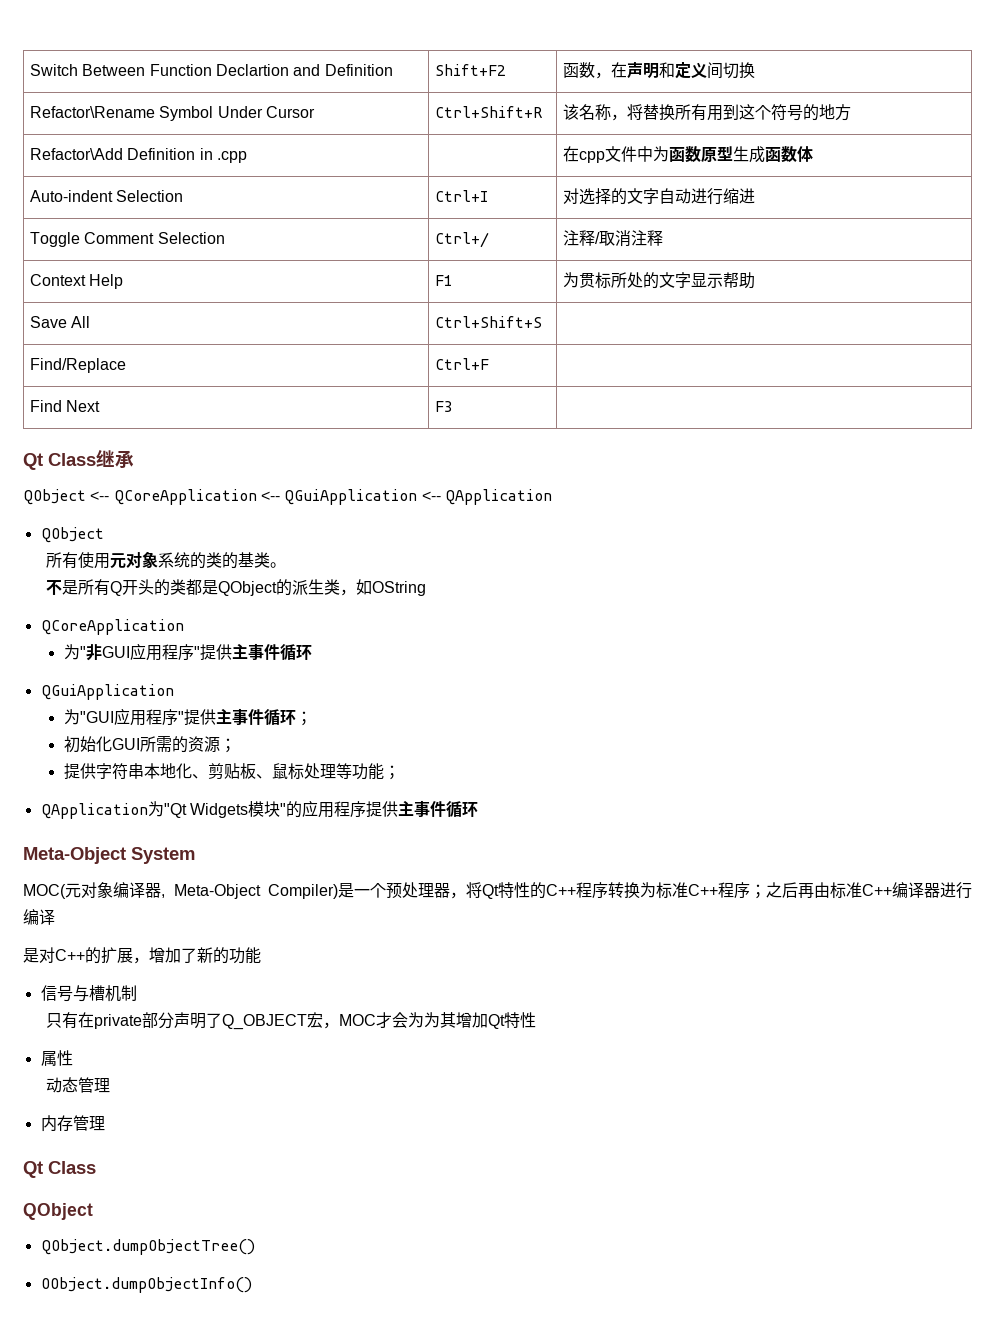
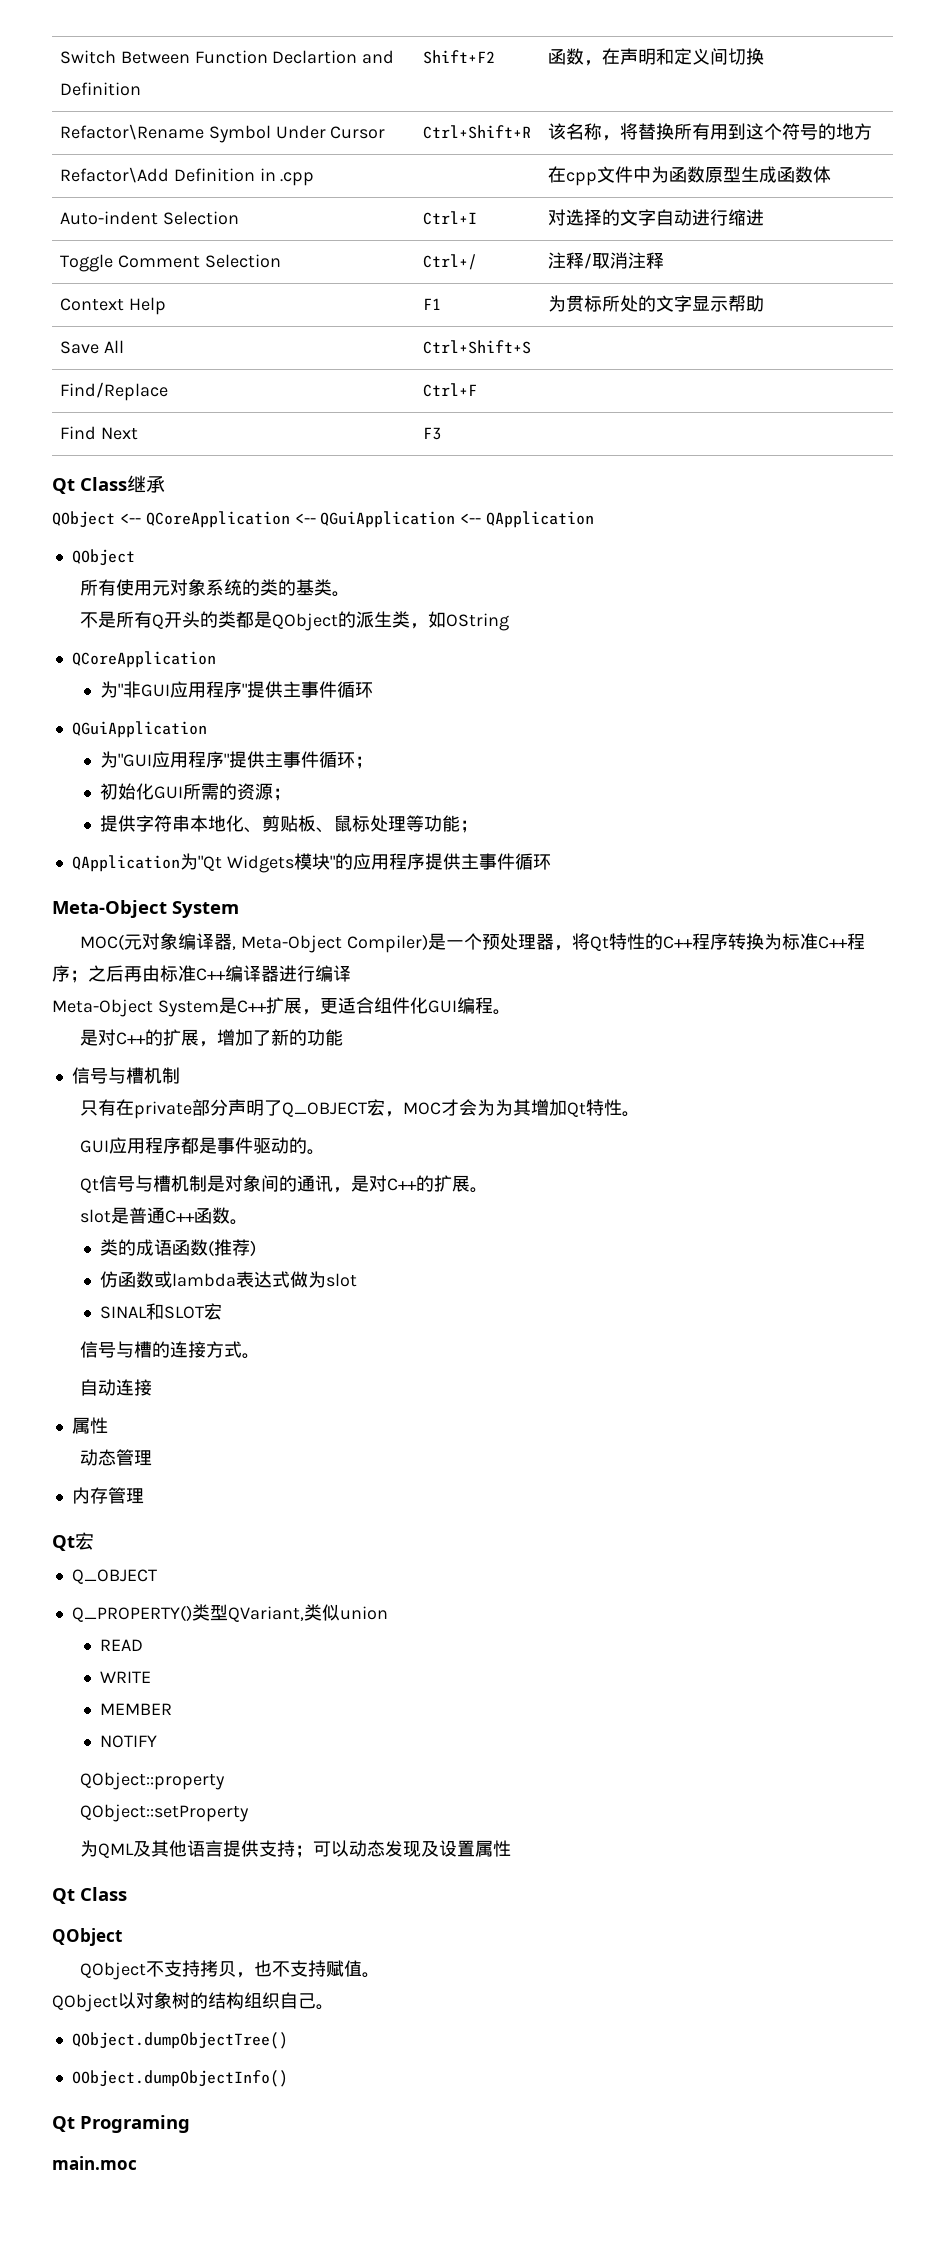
+ Meta-Object System是C++扩展，更适合组件化GUI编程。
- 只有在private部分声明了Q_OBJECT宏，MOC才会为为其增加Qt特性
+ 只有在private部分声明了Q_OBJECT宏，MOC才会为为其增加Qt特性。
+ GUI应用程序都是事件驱动的。
+ Qt信号与槽机制是对象间的通讯，是对C++的扩展。
+ slot是普通C++函数。
+ 类的成语函数(推荐)
+ 仿函数或lambda表达式做为slot
+ SINAL和SLOT宏
+ 信号与槽的连接方式。
+ 自动连接
  内存管理
+ Qt宏
+ Q_OBJECT
+ Q_PROPERTY()类型QVariant,类似union
+ READ
+ WRITE
+ MEMBER
+ NOTIFY
+ QObject::property
+ QObject::setProperty
+ 为QML及其他语言提供支持；可以动态发现及设置属性
  Qt Class
  QObject
+ QObject不支持拷贝，也不支持赋值。
+ QObject以对象树的结构组织自己。
+ Qt Programing
+ main.moc

